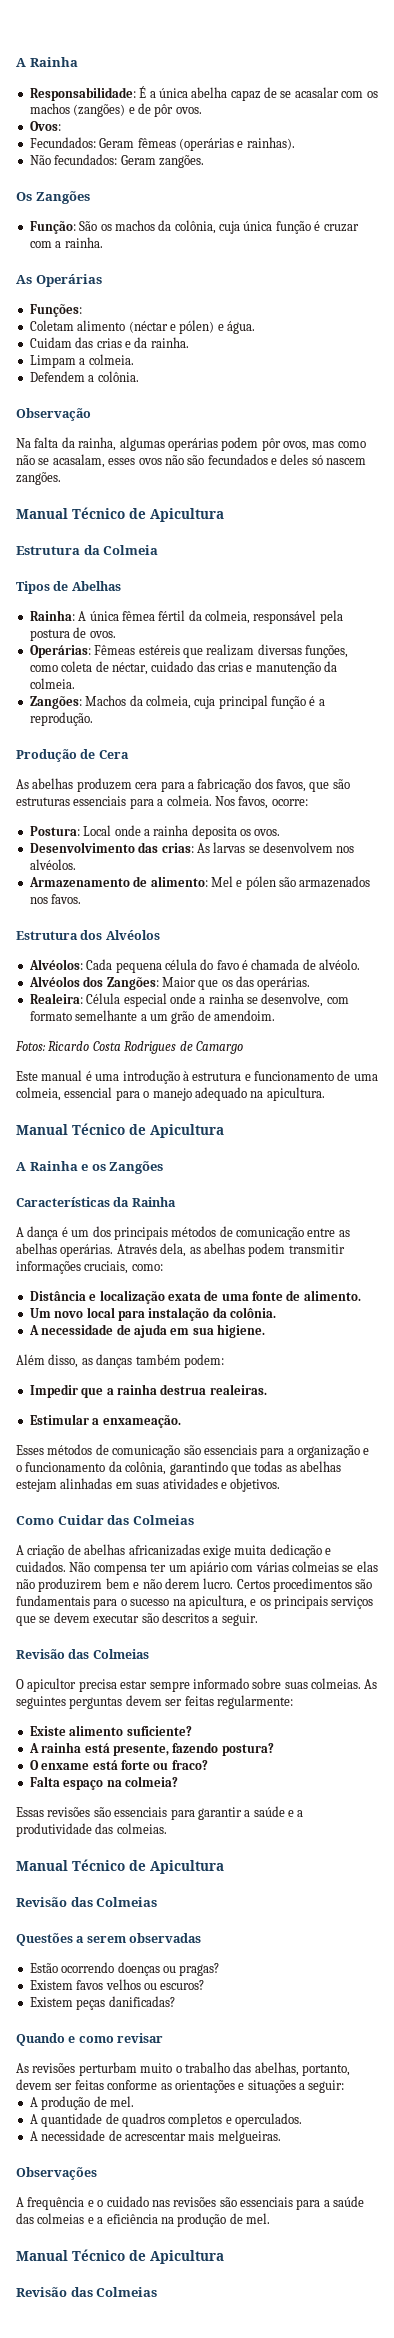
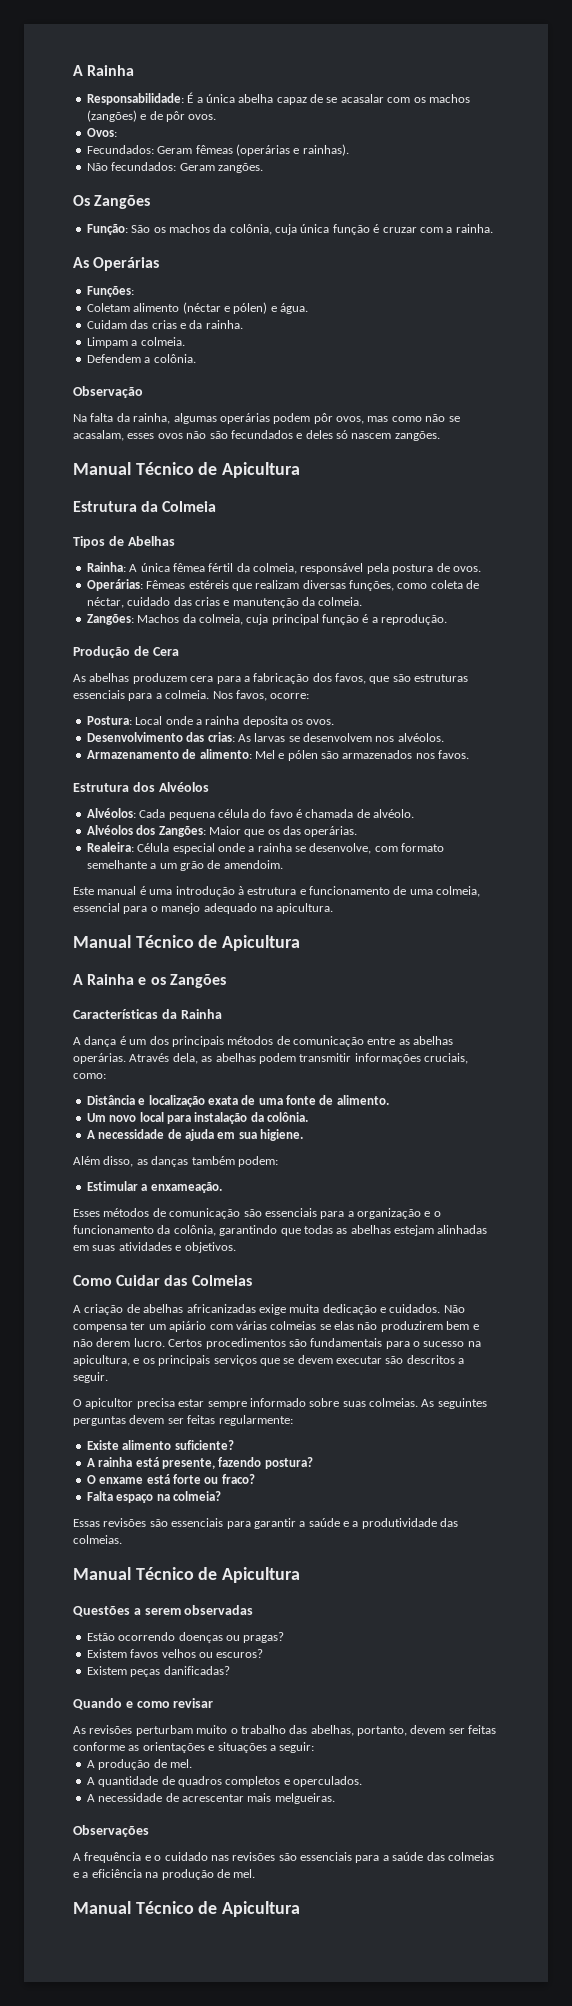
- Fotos: Ricardo Costa Rodrigues de Camargo
- Impedir que a rainha destrua realeiras.
  Certos procedimentos são fundamentais para o sucesso na apicultura, e os principais serviços que se devem executar são descritos a seguir.
- Revisão das Colmeias
  Essas revisões são essenciais para garantir a saúde e a produtividade das colmeias.
  Manual Técnico de Apicultura
- Revisão das Colmeias
  A frequência e o cuidado nas revisões são essenciais para a saúde das colmeias e a eficiência na produção de mel.
  Manual Técnico de Apicultura
- Revisão das Colmeias

